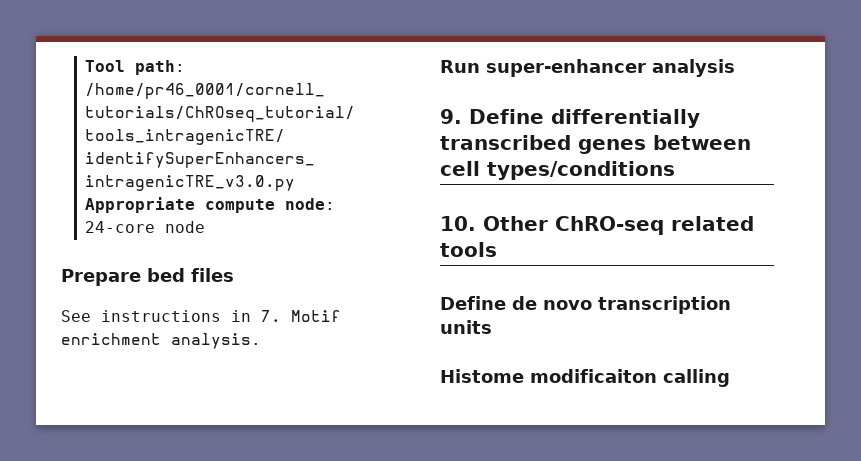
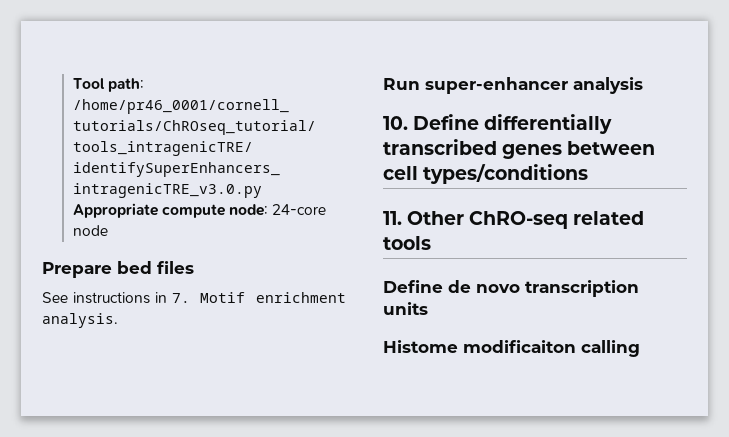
- 9. Define differentially transcribed genes between cell types/conditions
+ 10. Define differentially transcribed genes between cell types/conditions
- 10. Other ChRO-seq related tools
+ 11. Other ChRO-seq related tools

